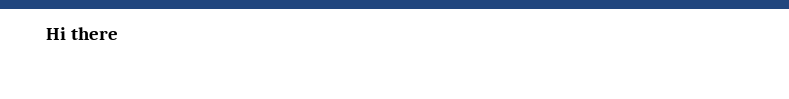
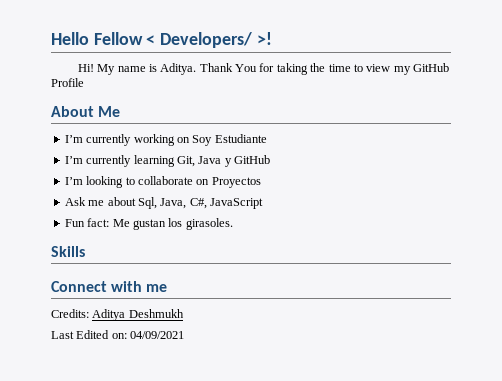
- Hi there
+ Hello Fellow < Developers/ >!
+ Hi! My name is Aditya. Thank You for taking the time to view my GitHub Profile
+ About Me
+ I’m currently working on Soy Estudiante
+ I’m currently learning Git, Java y GitHub
+ I’m looking to collaborate on Proyectos
+ Ask me about Sql, Java, C#, JavaScript
+ Fun fact: Me gustan los girasoles.
+ Skills
+ Connect with me
+ Credits: Aditya Deshmukh
+ Last Edited on: 04/09/2021

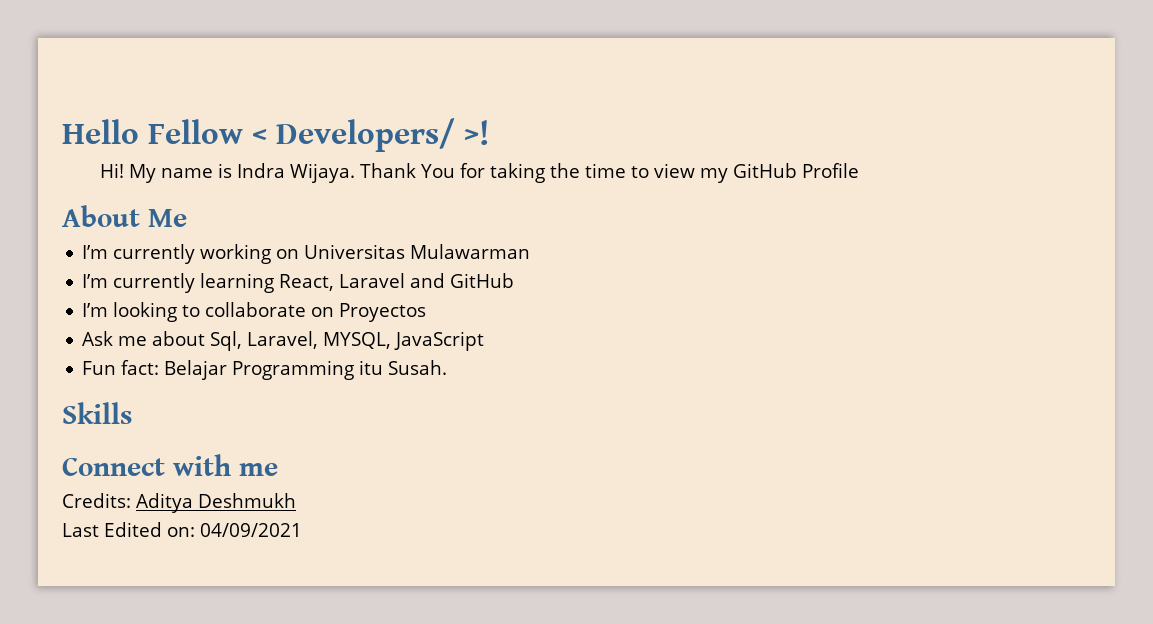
- My name is Aditya.
+ My name is Indra Wijaya.
- I’m currently working on Soy Estudiante
+ I’m currently working on Universitas Mulawarman
- I’m currently learning Git, Java y GitHub
+ I’m currently learning React, Laravel and GitHub
- Ask me about Sql, Java, C#, JavaScript
+ Ask me about Sql, Laravel, MYSQL, JavaScript
- Fun fact: Me gustan los girasoles.
+ Fun fact: Belajar Programming itu Susah.

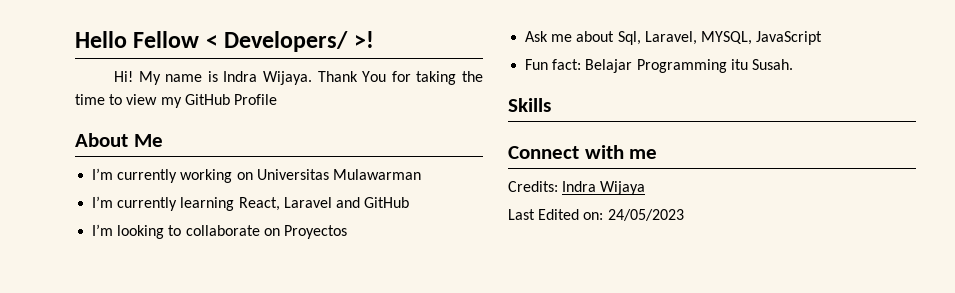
- Credits: Aditya Deshmukh
+ Credits: Indra Wijaya
- Last Edited on: 04/09/2021
+ Last Edited on: 24/05/2023

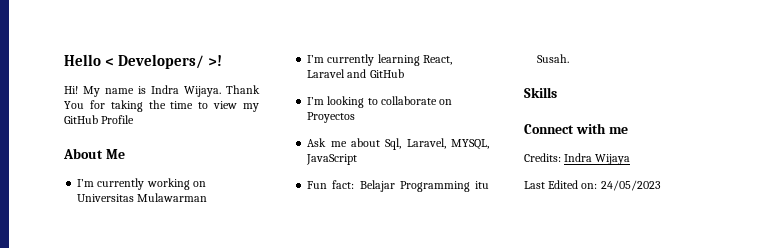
- Hello Fellow < Developers/ >!
+ Hello < Developers/ >!

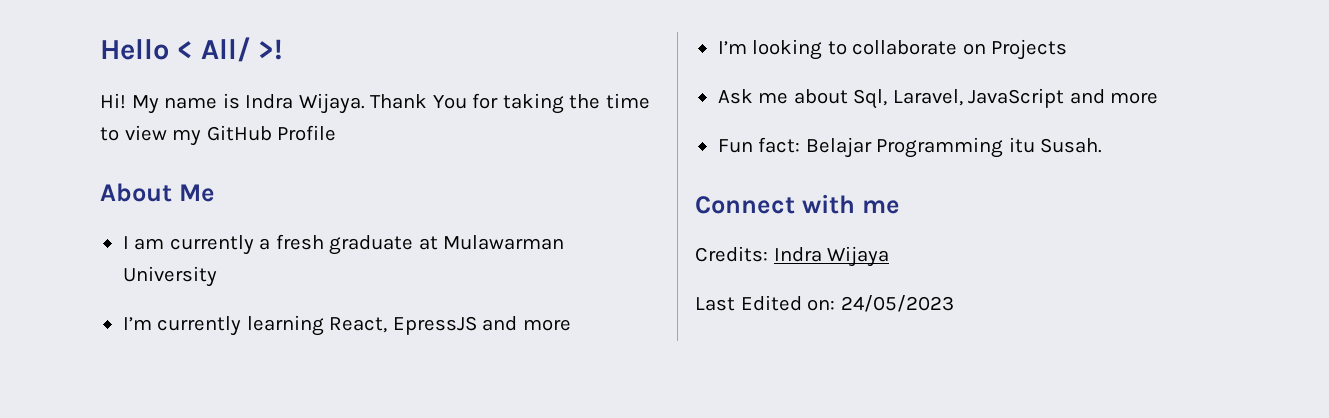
- Hello < Developers/ >!
+ Hello < All/ >!
- I’m currently working on Universitas Mulawarman
+ I am currently a fresh graduate at Mulawarman University
- I’m currently learning React, Laravel and GitHub
+ I’m currently learning React, EpressJS and more
- I’m looking to collaborate on Proyectos
+ I’m looking to collaborate on Projects
- Ask me about Sql, Laravel, MYSQL, JavaScript
+ Ask me about Sql, Laravel, JavaScript and more
- Skills

